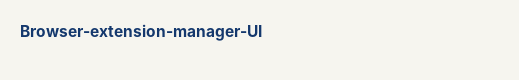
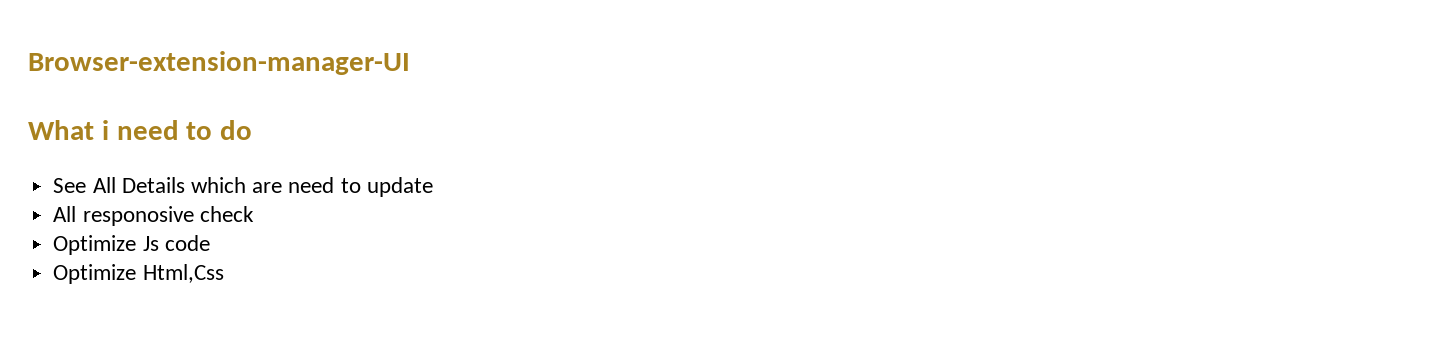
+ What i need to do
+ See All Details which are need to update
+ All responosive check
+ Optimize Js code
+ Optimize Html,Css

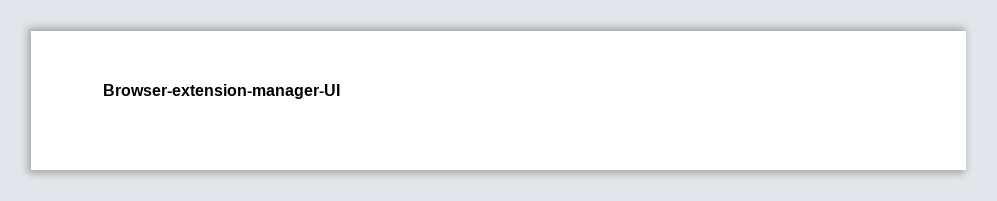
- What i need to do
- See All Details which are need to update
- All responosive check
- Optimize Js code
- Optimize Html,Css

